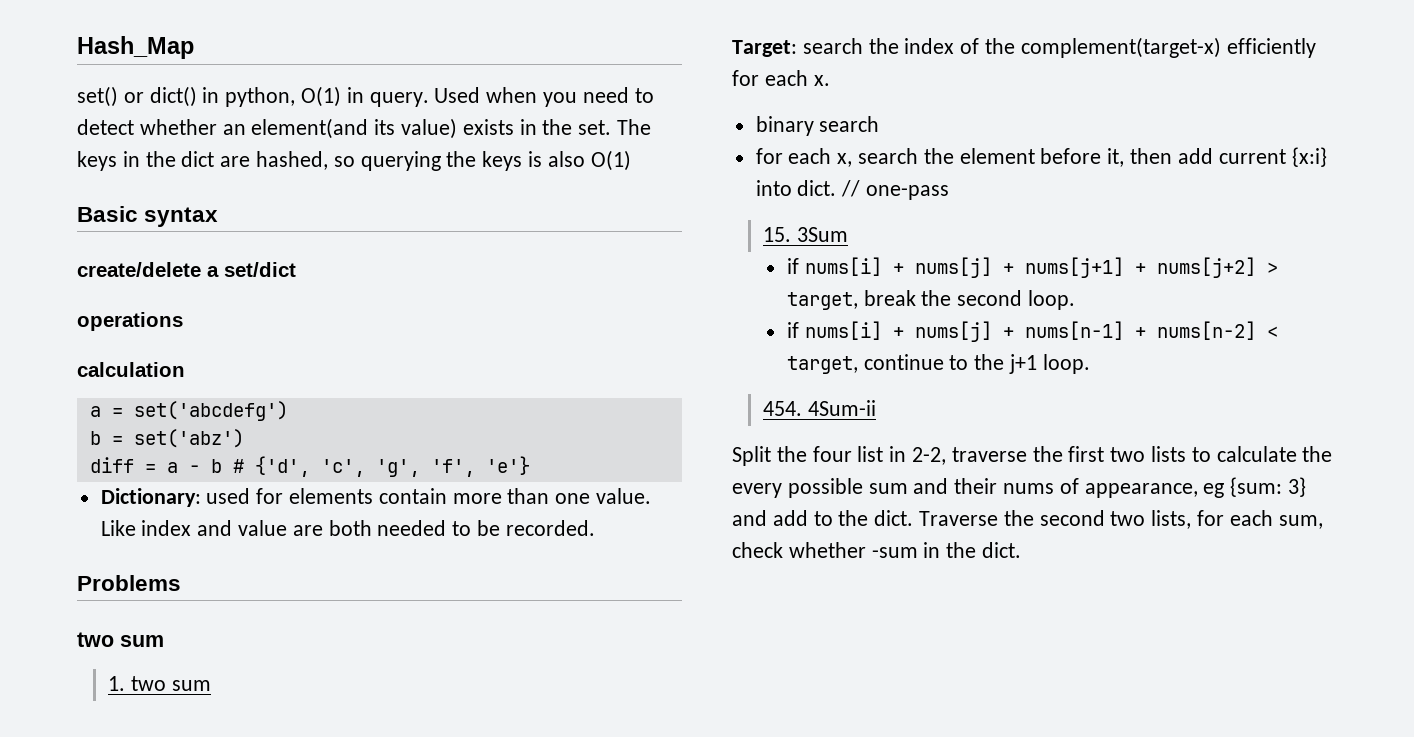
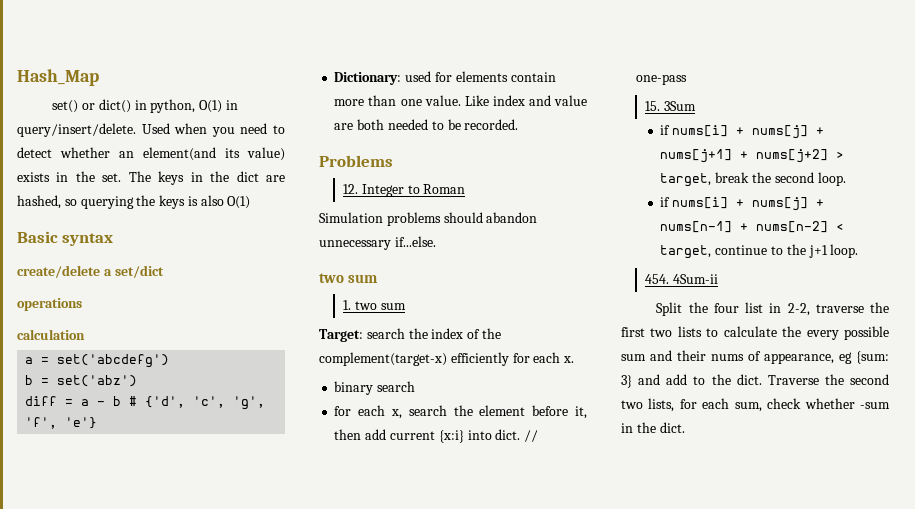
- set() or dict() in python, O(1) in query.
+ set() or dict() in python, O(1) in query/insert/delete.
+ 12. Integer to Roman
+ Simulation problems should abandon unnecessary if...else.

